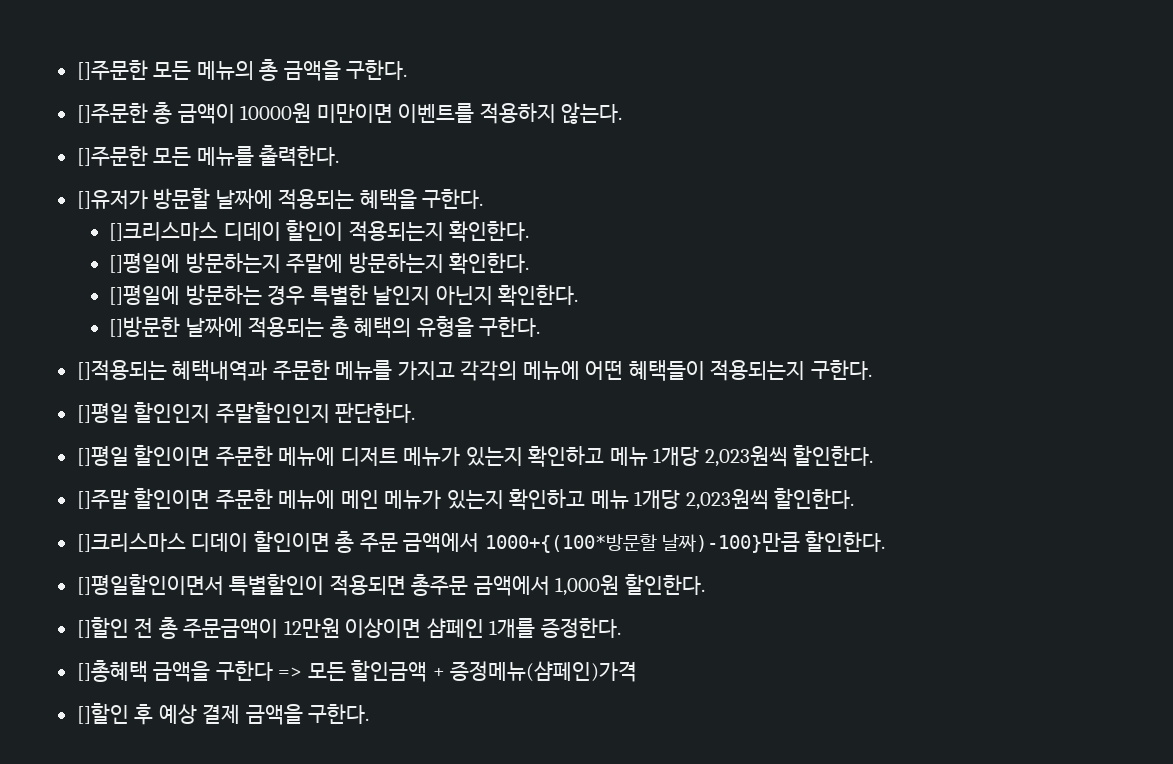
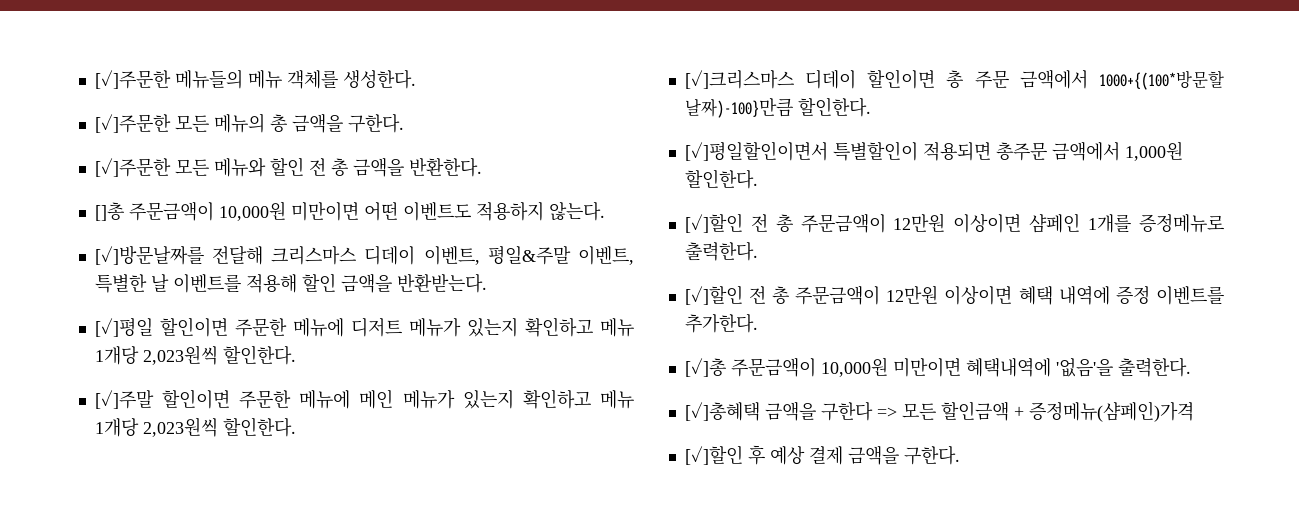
- []주문한 모든 메뉴의 총 금액을 구한다.
+ [✓]주문한 메뉴들의 메뉴 객체를 생성한다.
+ [✓]주문한 모든 메뉴의 총 금액을 구한다.
- []주문한 총 금액이 10000원 미만이면 이벤트를 적용하지 않는다.
- []주문한 모든 메뉴를 출력한다.
- []유저가 방문할 날짜에 적용되는 혜택을 구한다.
- []크리스마스 디데이 할인이 적용되는지 확인한다.
- []평일에 방문하는지 주말에 방문하는지 확인한다.
- []평일에 방문하는 경우 특별한 날인지 아닌지 확인한다.
- []방문한 날짜에 적용되는 총 혜택의 유형을 구한다.
- []적용되는 혜택내역과 주문한 메뉴를 가지고 각각의 메뉴에 어떤 혜택들이 적용되는지 구한다.
- []평일 할인인지 주말할인인지 판단한다.
- []평일 할인이면 주문한 메뉴에 디저트 메뉴가 있는지 확인하고 메뉴 1개당 2,023원씩 할인한다.
+ [✓]주문한 모든 메뉴와 할인 전 총 금액을 반환한다.
+ []총 주문금액이 10,000원 미만이면 어떤 이벤트도 적용하지 않는다.
+ [✓]방문날짜를 전달해 크리스마스 디데이 이벤트, 평일&주말 이벤트, 특별한 날 이벤트를 적용해 할인 금액을 반환받는다.
+ [✓]평일 할인이면 주문한 메뉴에 디저트 메뉴가 있는지 확인하고 메뉴 1개당 2,023원씩 할인한다.
- []주말 할인이면 주문한 메뉴에 메인 메뉴가 있는지 확인하고 메뉴 1개당 2,023원씩 할인한다.
+ [✓]주말 할인이면 주문한 메뉴에 메인 메뉴가 있는지 확인하고 메뉴 1개당 2,023원씩 할인한다.
- []크리스마스 디데이 할인이면 총 주문 금액에서 1000+{(100*방문할 날짜)-100}만큼 할인한다.
+ [✓]크리스마스 디데이 할인이면 총 주문 금액에서 1000+{(100*방문할 날짜)-100}만큼 할인한다.
- []평일할인이면서 특별할인이 적용되면 총주문 금액에서 1,000원 할인한다.
+ [✓]평일할인이면서 특별할인이 적용되면 총주문 금액에서 1,000원 할인한다.
- []할인 전 총 주문금액이 12만원 이상이면 샴페인 1개를 증정한다.
- []총혜택 금액을 구한다 => 모든 할인금액 + 증정메뉴(샴페인)가격
+ [✓]할인 전 총 주문금액이 12만원 이상이면 샴페인 1개를 증정메뉴로 출력한다.
+ [✓]할인 전 총 주문금액이 12만원 이상이면 혜택 내역에 증정 이벤트를 추가한다.
+ [✓]총 주문금액이 10,000원 미만이면 혜택내역에 '없음'을 출력한다.
+ [✓]총혜택 금액을 구한다 => 모든 할인금액 + 증정메뉴(샴페인)가격
- []할인 후 예상 결제 금액을 구한다.
+ [✓]할인 후 예상 결제 금액을 구한다.

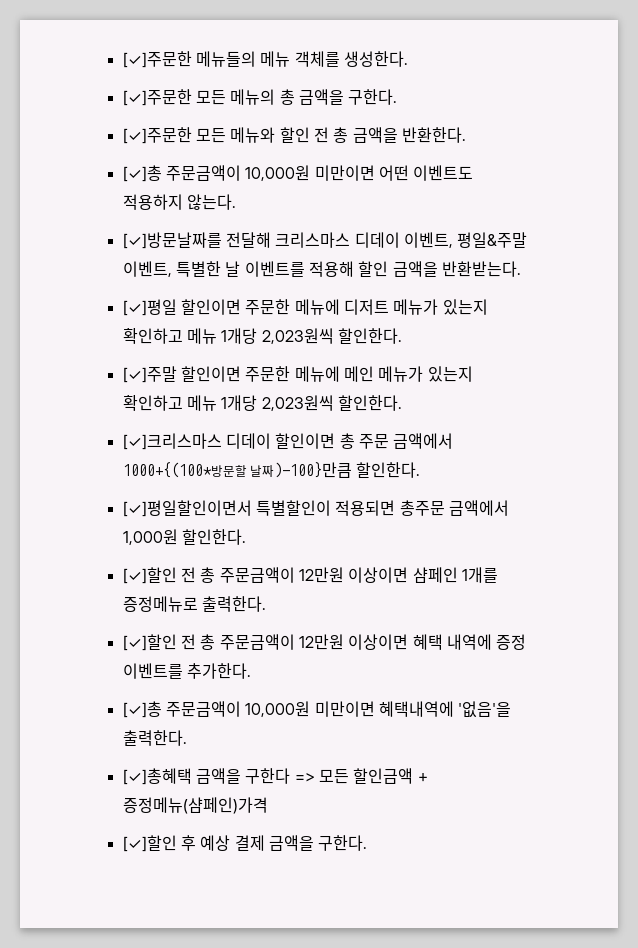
- []총 주문금액이 10,000원 미만이면 어떤 이벤트도 적용하지 않는다.
+ [✓]총 주문금액이 10,000원 미만이면 어떤 이벤트도 적용하지 않는다.

